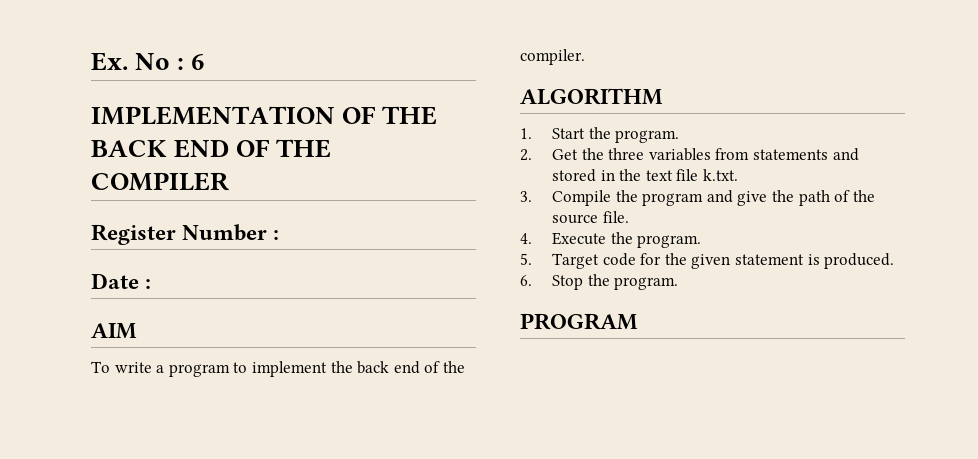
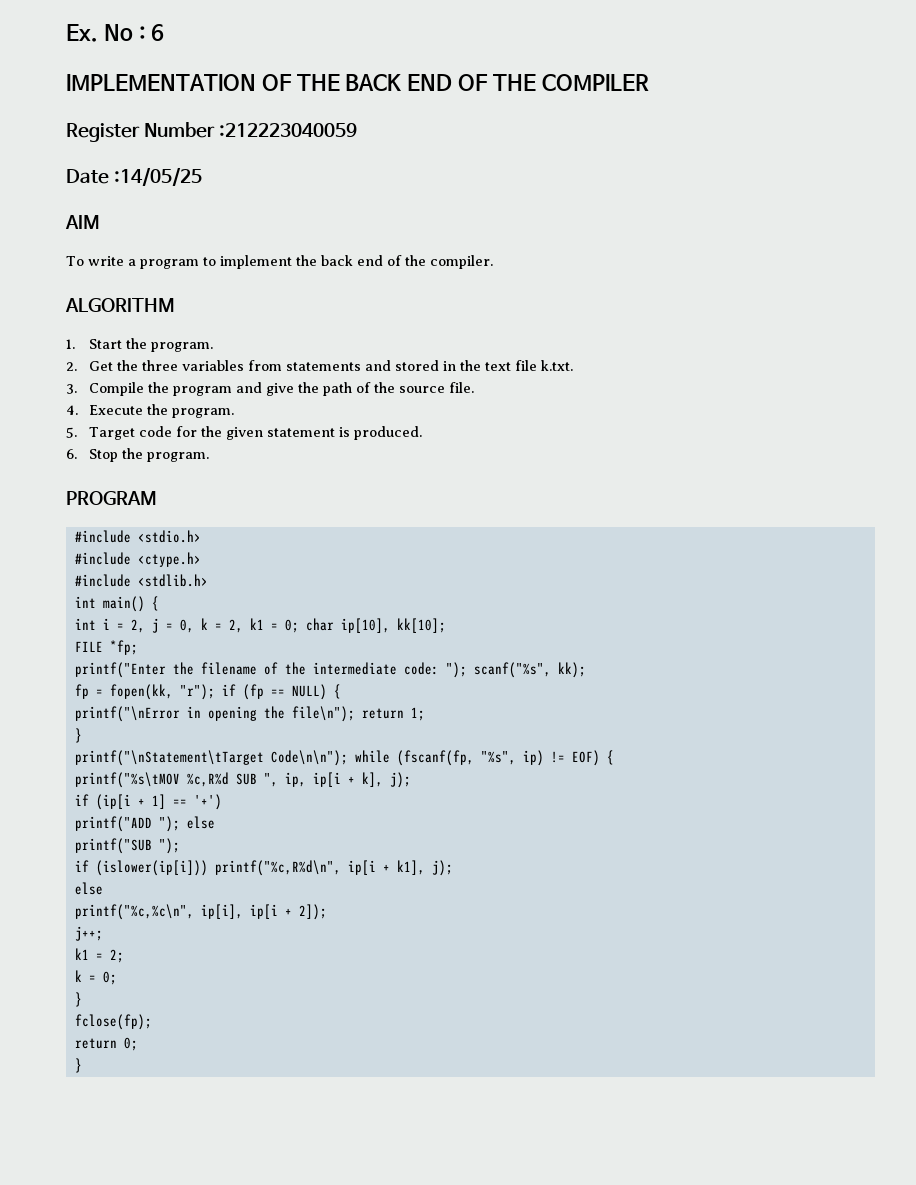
- Register Number :
+ Register Number :212223040059
- Date :
+ Date :14/05/25
+ #include <stdio.h>
+ #include <ctype.h>
+ #include <stdlib.h>
+ int main() {
+ int i = 2, j = 0, k = 2, k1 = 0; char ip[10], kk[10];
+ FILE *fp;
+ printf("Enter the filename of the intermediate code: "); scanf("%s", kk);
+ fp = fopen(kk, "r"); if (fp == NULL) {
+ printf("\nError in opening the file\n"); return 1;
+ }
+ printf("\nStatement\tTarget Code\n\n"); while (fscanf(fp, "%s", ip) != EOF) {
+ printf("%s\tMOV %c,R%d SUB ", ip, ip[i + k], j);
+ if (ip[i + 1] == '+')
+ printf("ADD "); else
+ printf("SUB ");
+ if (islower(ip[i])) printf("%c,R%d\n", ip[i + k1], j);
+ else
+ printf("%c,%c\n", ip[i], ip[i + 2]);
+ j++;
+ k1 = 2;
+ k = 0;
+ }
+ fclose(fp);
+ return 0;
+ }

